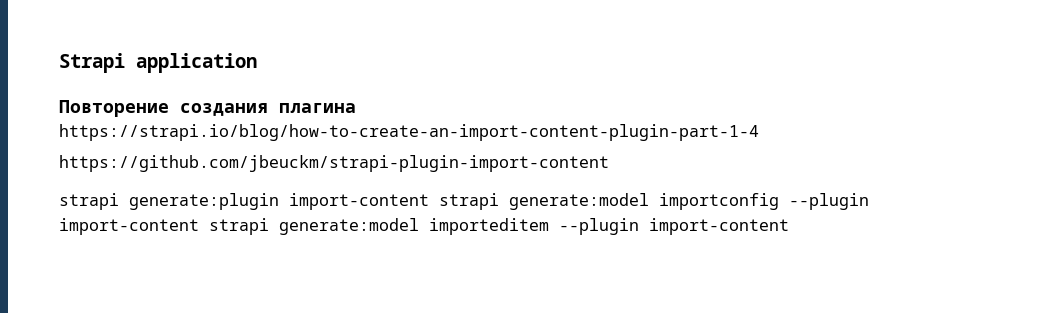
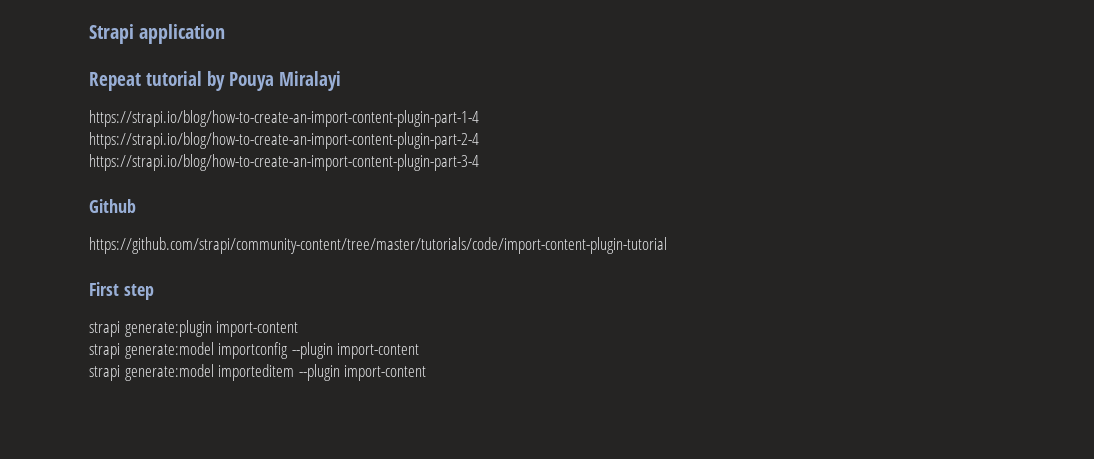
- Повторение создания плагина
+ Repeat tutorial by Pouya Miralayi
  https://strapi.io/blog/how-to-create-an-import-content-plugin-part-1-4
- https://github.com/jbeuckm/strapi-plugin-import-content
+ https://strapi.io/blog/how-to-create-an-import-content-plugin-part-2-4
+ https://strapi.io/blog/how-to-create-an-import-content-plugin-part-3-4
+ Github
+ https://github.com/strapi/community-content/tree/master/tutorials/code/import-content-plugin-tutorial
+ First step
- strapi generate:plugin import-content strapi generate:model importconfig --plugin import-content strapi generate:model importeditem --plugin import-content
+ strapi generate:plugin import-content
+ strapi generate:model importconfig --plugin import-content
+ strapi generate:model importeditem --plugin import-content

